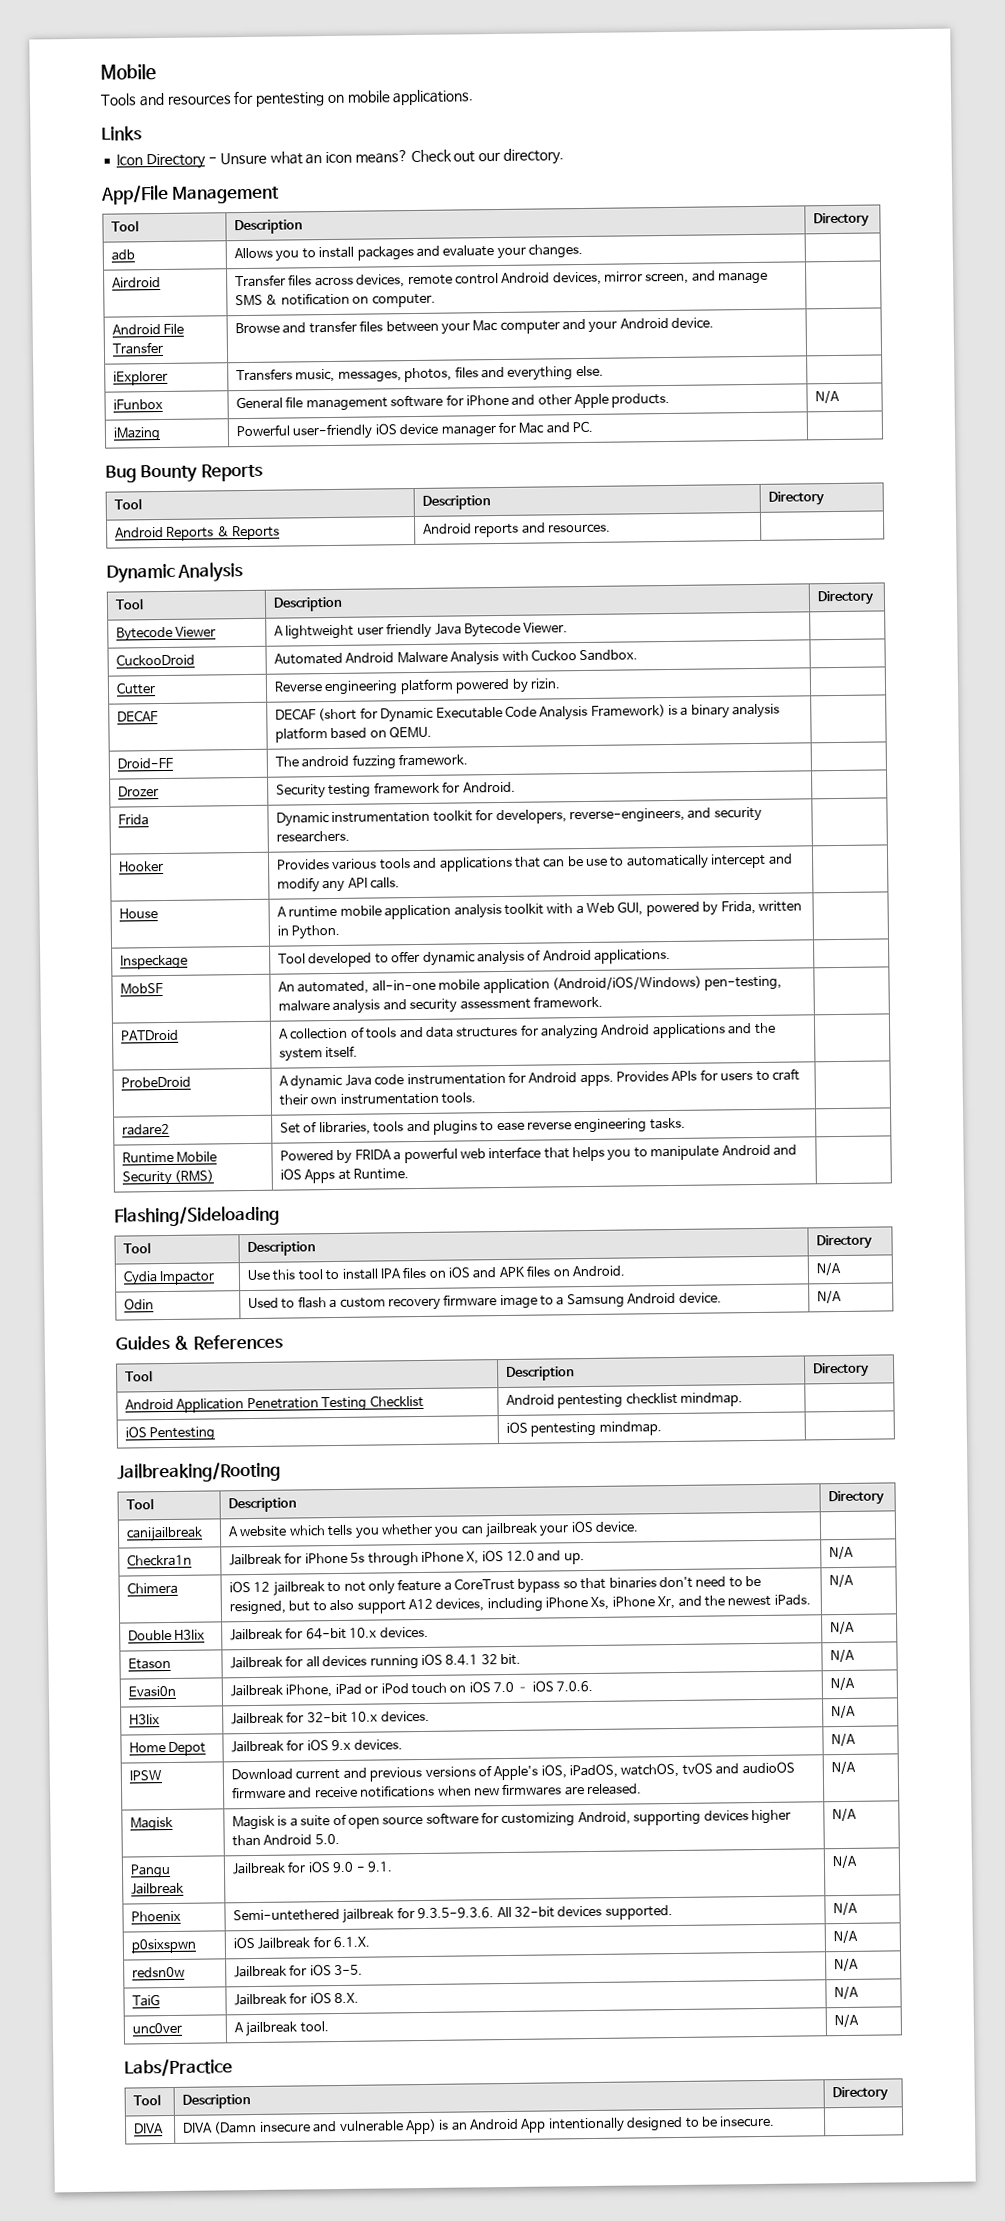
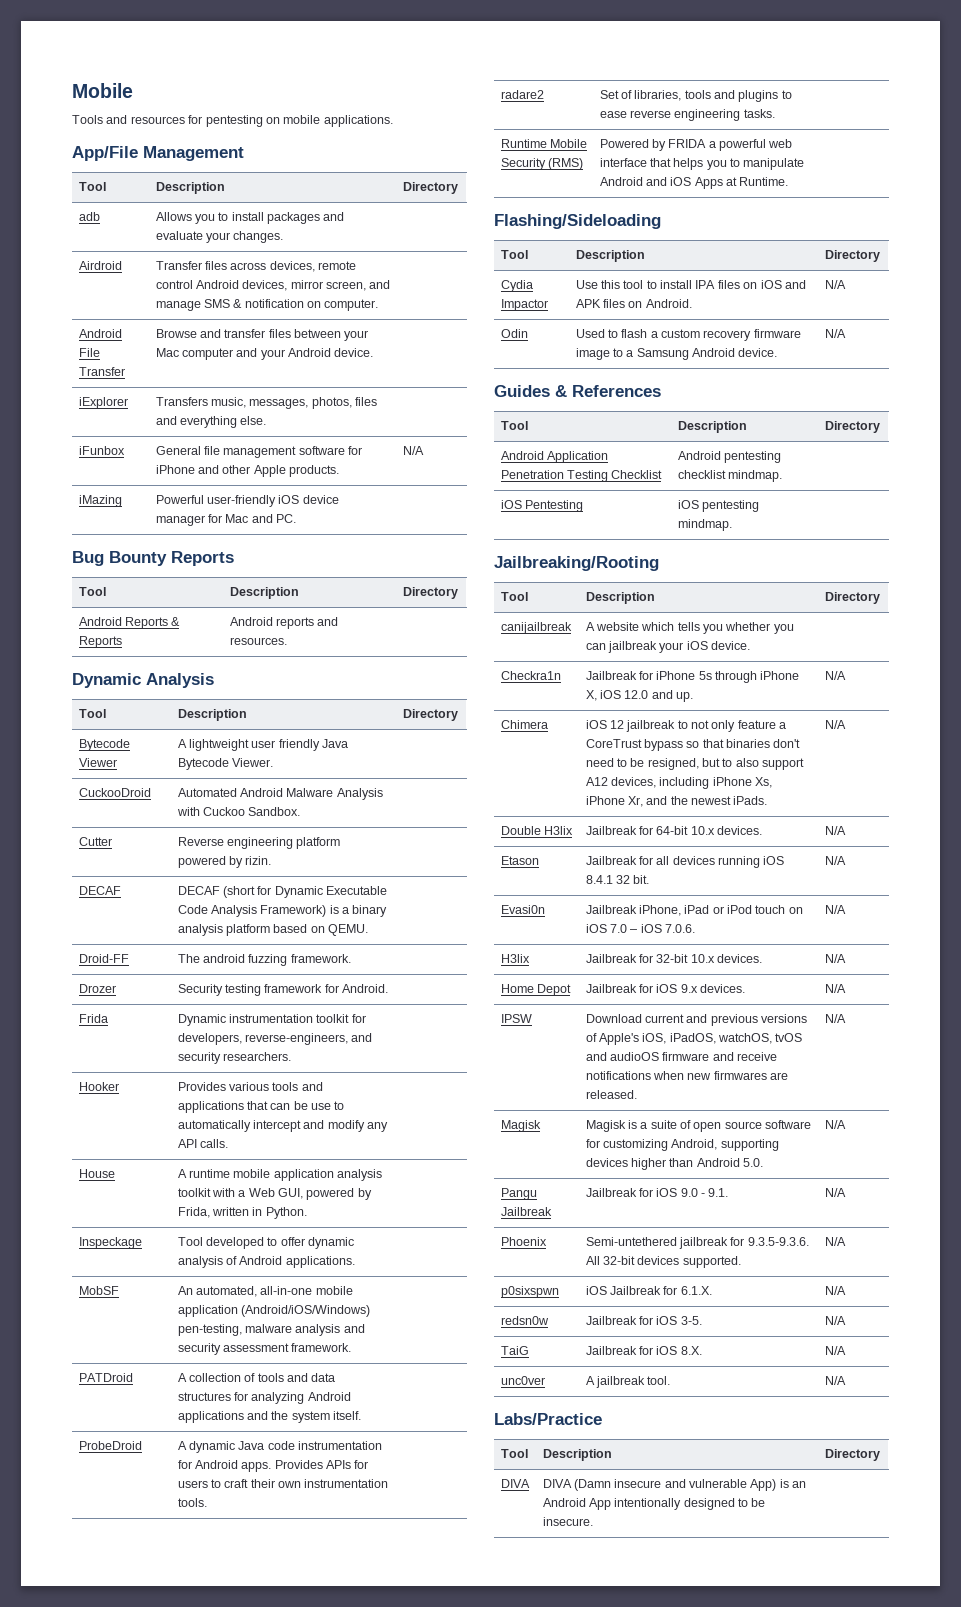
- Links
- Icon Directory - Unsure what an icon means? Check out our directory.

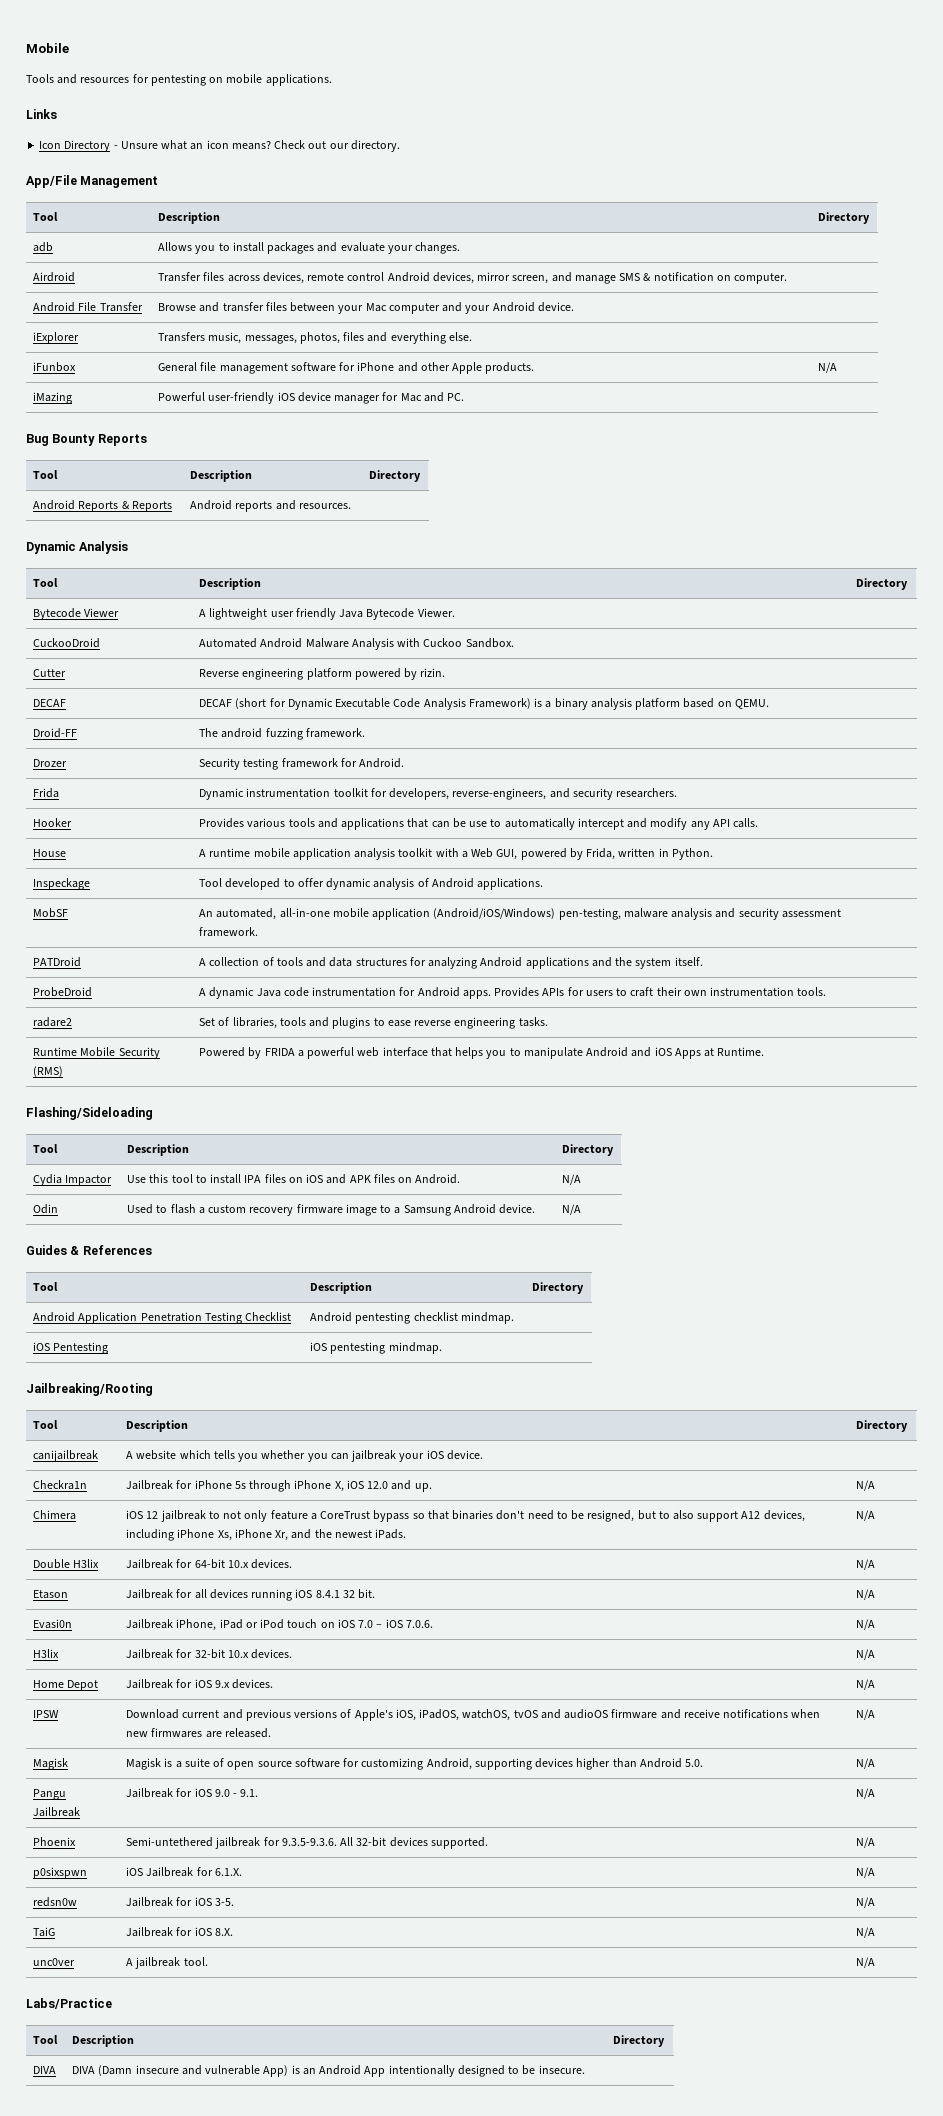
+ Links
+ Icon Directory - Unsure what an icon means? Check out our directory.

